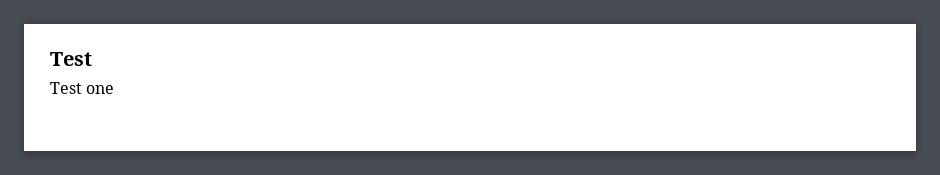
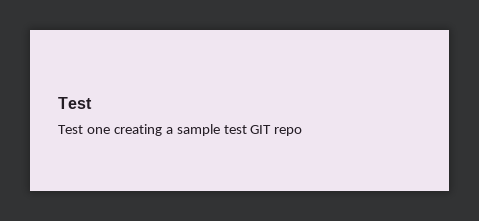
- Test one
+ Test one creating a sample test GIT repo

